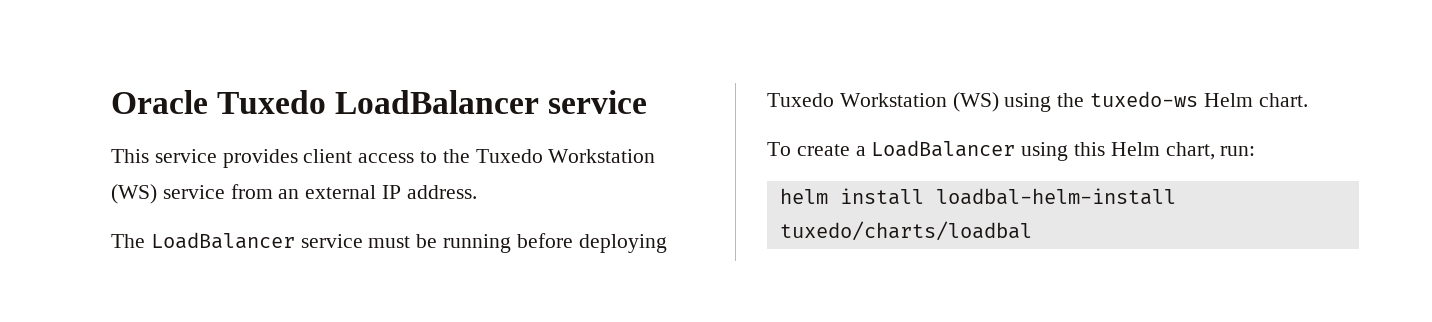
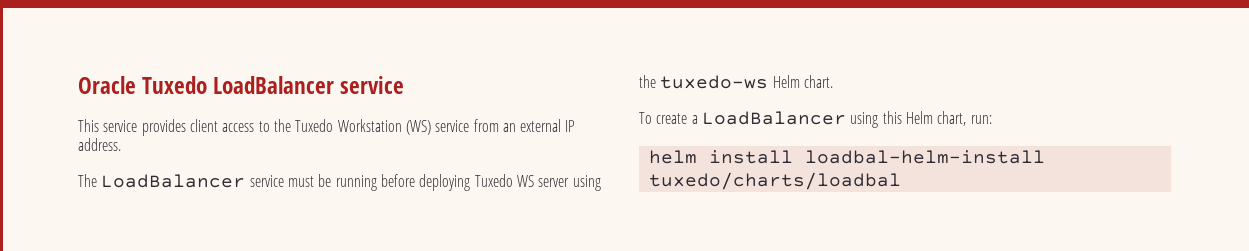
- The LoadBalancer service must be running before deploying Tuxedo Workstation (WS) using the tuxedo-ws Helm chart.
+ The LoadBalancer service must be running before deploying Tuxedo WS server using the tuxedo-ws Helm chart.

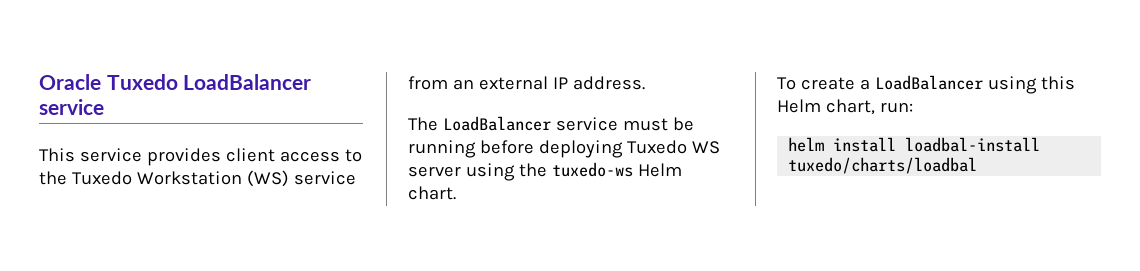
- helm install loadbal-helm-install tuxedo/charts/loadbal
+ helm install loadbal-install tuxedo/charts/loadbal

